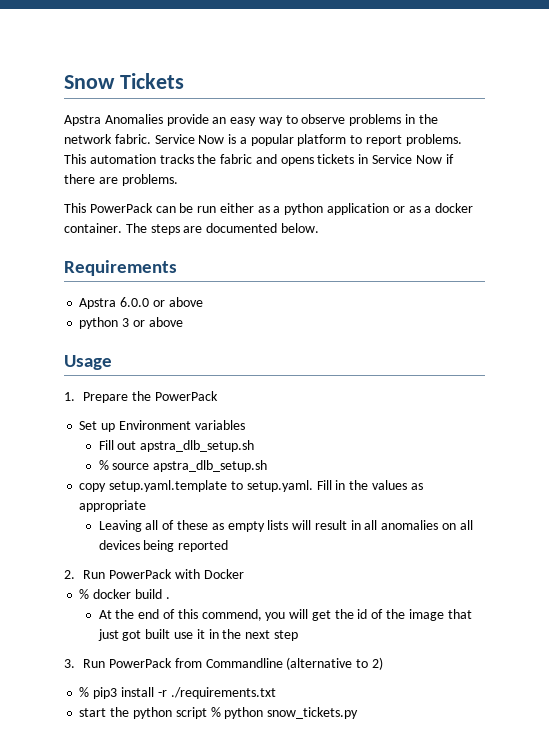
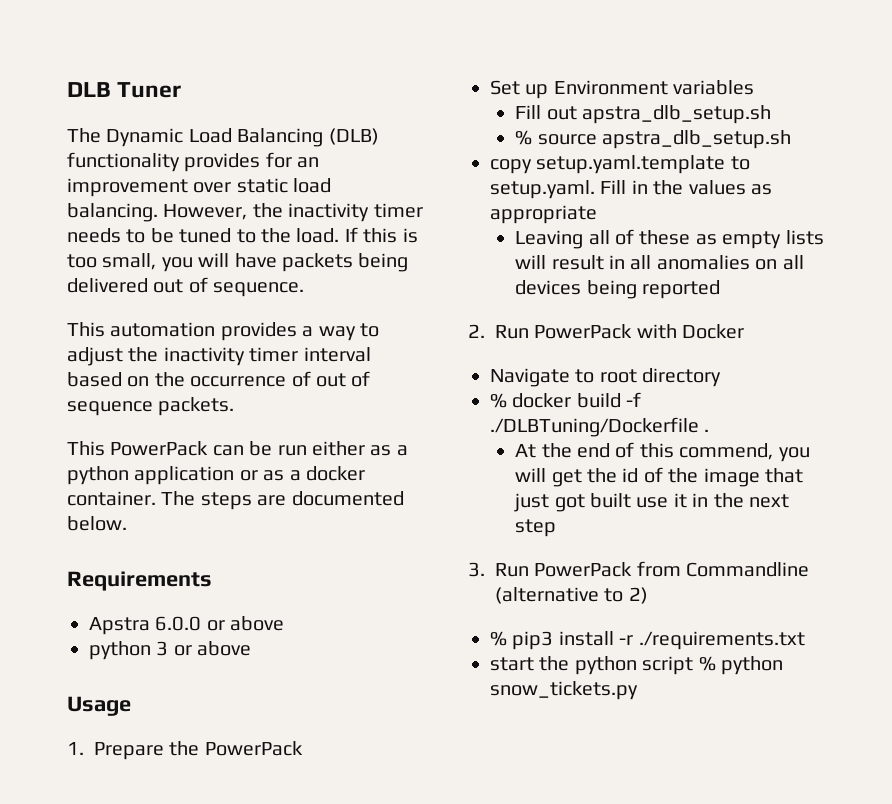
- Snow Tickets
- Apstra Anomalies provide an easy way to observe problems in the network fabric. Service Now is a popular platform to report problems. This automation tracks the fabric and opens tickets in Service Now if there are problems.
+ DLB Tuner
+ The Dynamic Load Balancing (DLB) functionality provides for an improvement over static load balancing. However, the inactivity timer needs to be tuned to the load. If this is too small, you will have packets being delivered out of sequence.
+ This automation provides a way to adjust the inactivity timer interval based on the occurrence of out of sequence packets.
+ Navigate to root directory
- % docker build .
+ % docker build -f ./DLBTuning/Dockerfile .

